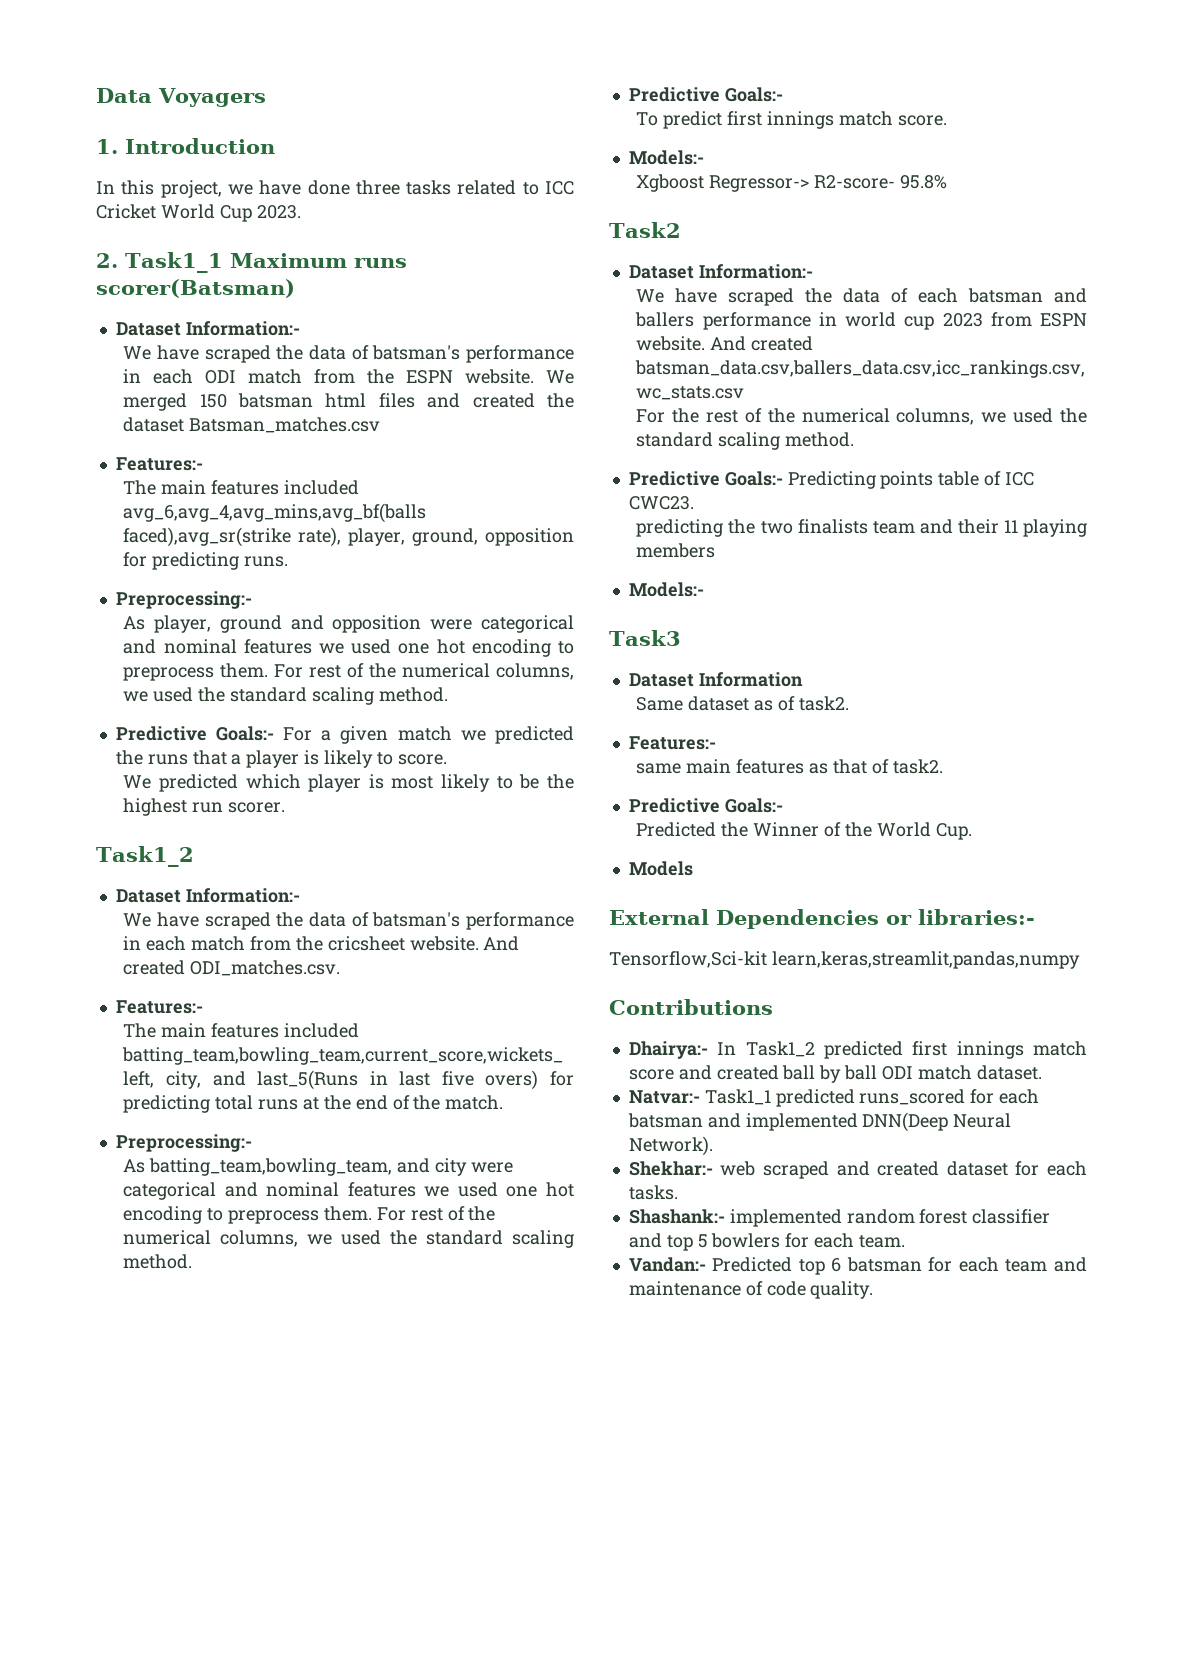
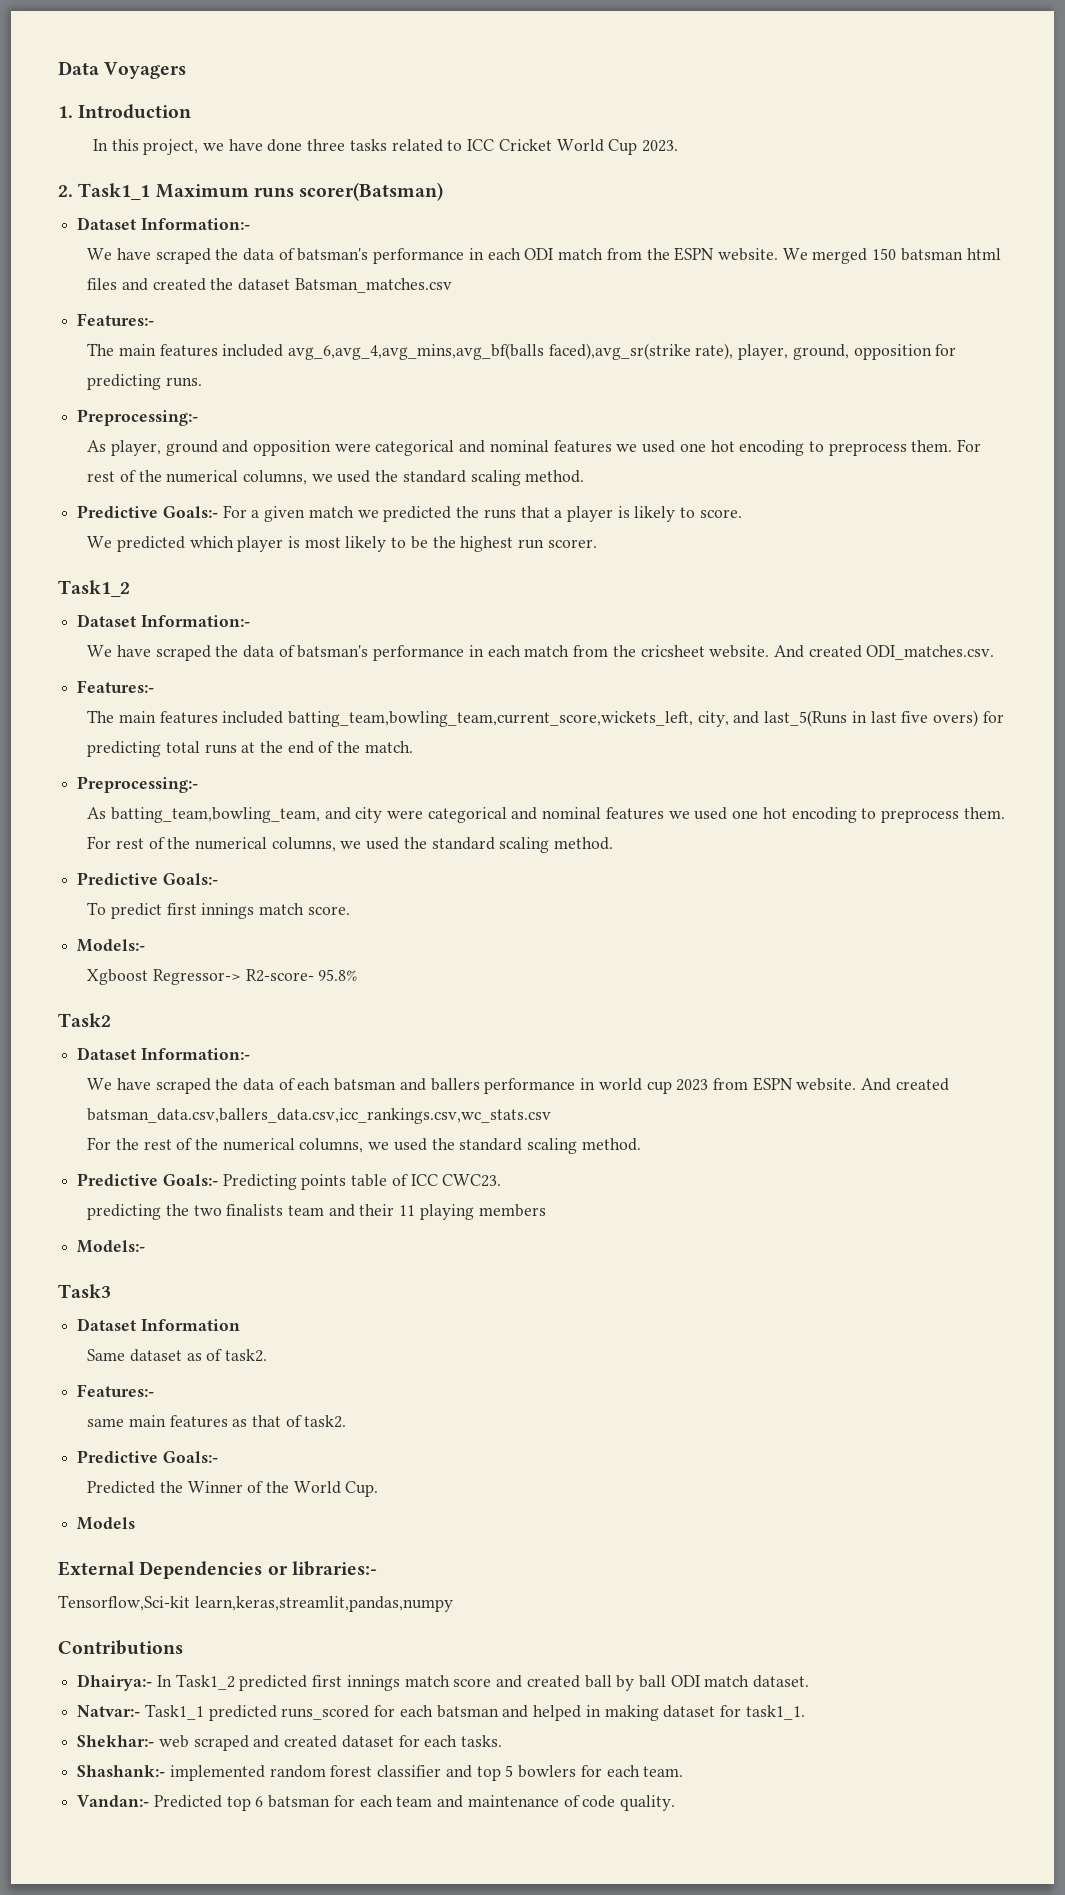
- Natvar:- Task1_1 predicted runs_scored for each batsman and implemented DNN(Deep Neural Network).
+ Natvar:- Task1_1 predicted runs_scored for each batsman and helped in making dataset for task1_1.

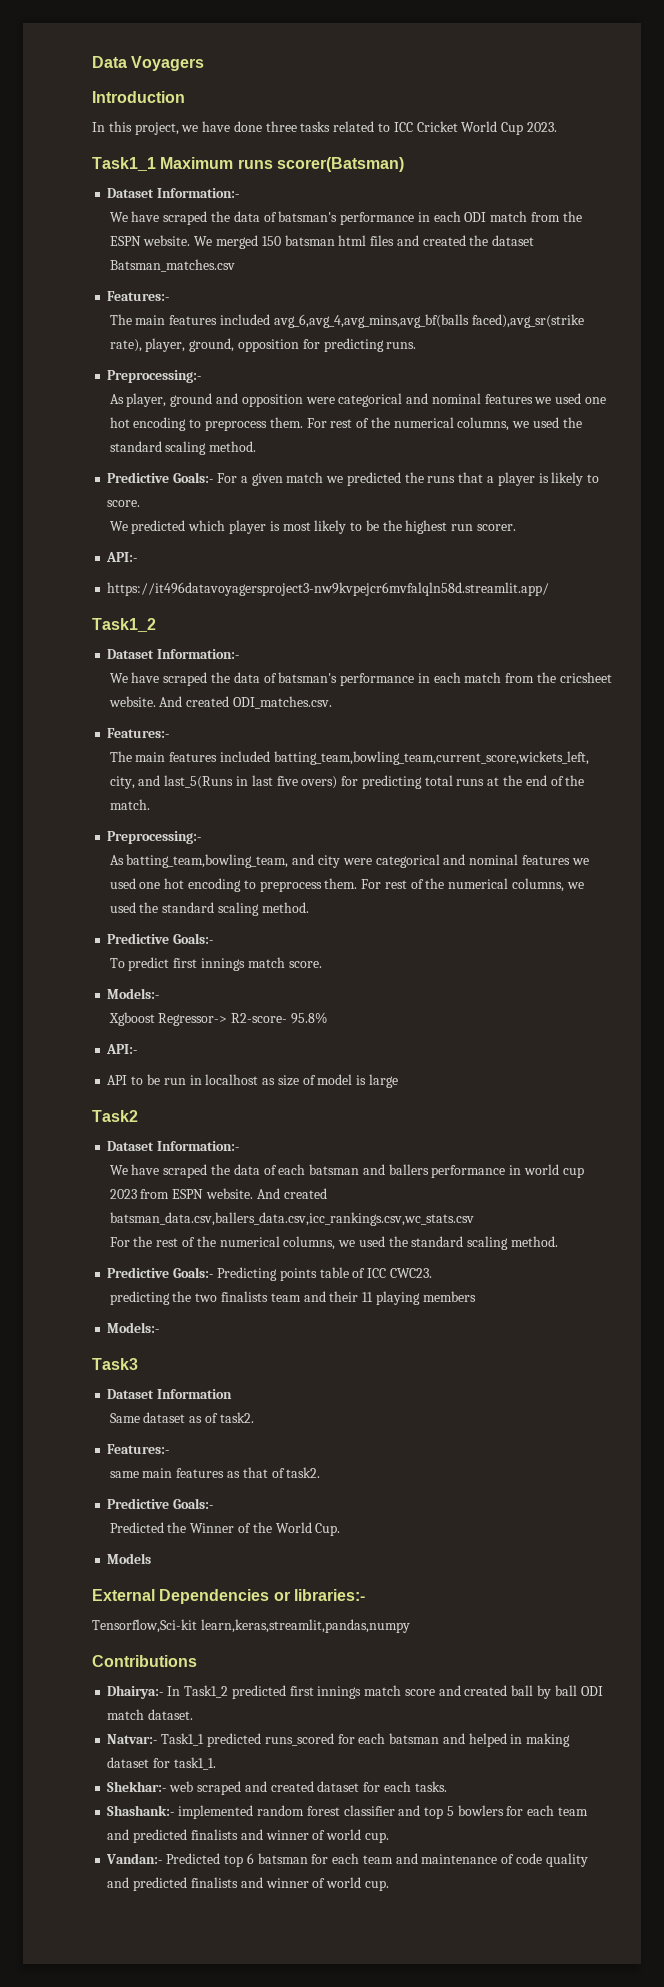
- 1. Introduction
+ Introduction
- 2. Task1_1 Maximum runs scorer(Batsman)
+ Task1_1 Maximum runs scorer(Batsman)
  We predicted which player is most likely to be the highest run scorer.
+ API:-
+ https://it496datavoyagersproject3-nw9kvpejcr6mvfalqln58d.streamlit.app/
  Xgboost Regressor-> R2-score- 95.8%
+ API:-
+ API to be run in localhost as size of model is large
- Shashank:- implemented random forest classifier and top 5 bowlers for each team.
+ Shashank:- implemented random forest classifier and top 5 bowlers for each team and predicted finalists and winner of world cup.
- Vandan:- Predicted top 6 batsman for each team and maintenance of code quality.
+ Vandan:- Predicted top 6 batsman for each team and maintenance of code quality and predicted finalists and winner of world cup.

